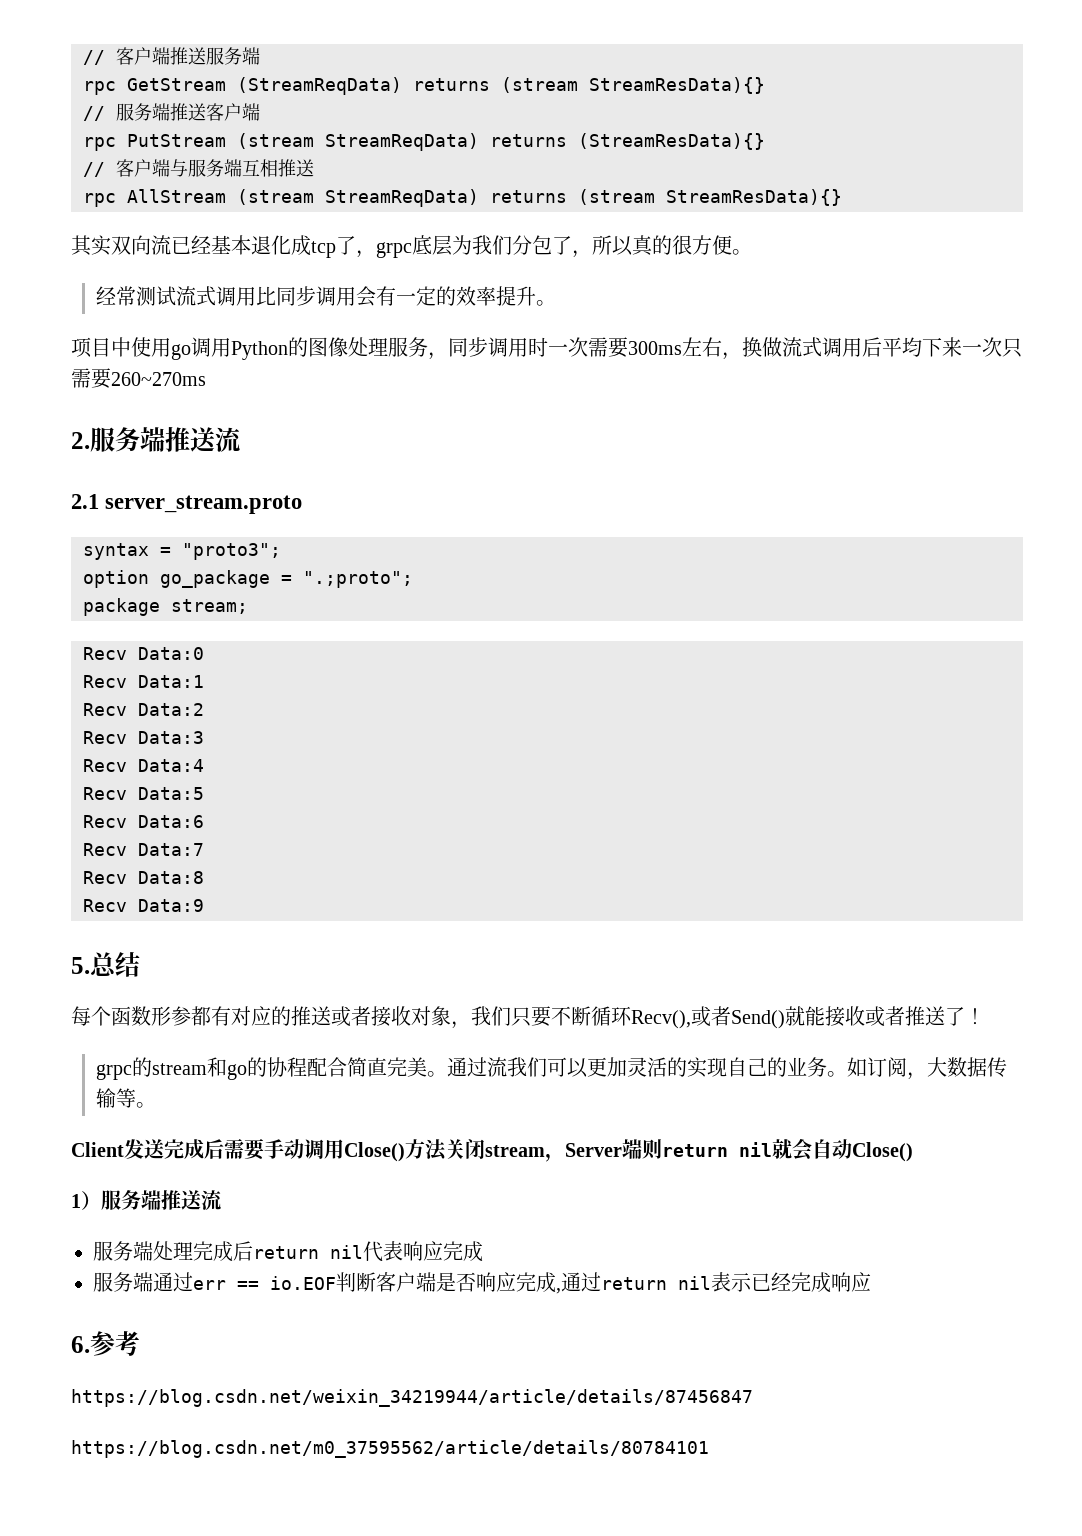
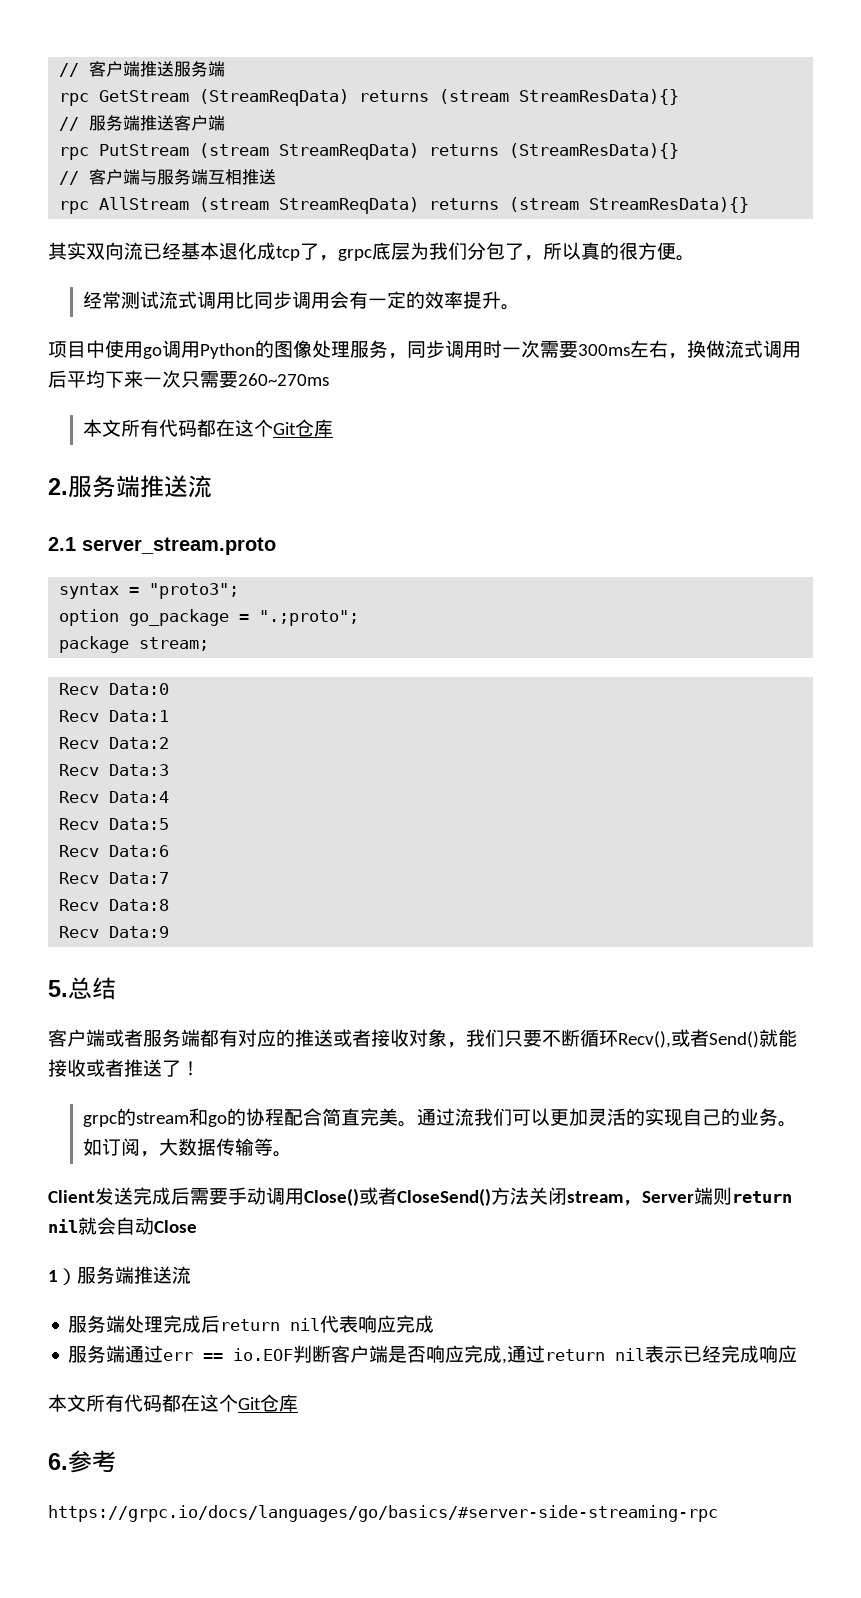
  项目中使用go调用Python的图像处理服务，同步调用时一次需要300ms左右，换做流式调用后平均下来一次只需要260~270ms
+ 本文所有代码都在这个Git仓库
- 每个函数形参都有对应的推送或者接收对象，我们只要不断循环Recv(),或者Send()就能接收或者推送了！
+ 客户端或者服务端都有对应的推送或者接收对象，我们只要不断循环Recv(),或者Send()就能接收或者推送了！
- Client发送完成后需要手动调用Close()方法关闭stream，Server端则return nil就会自动Close()
+ Client发送完成后需要手动调用Close()或者CloseSend()方法关闭stream，Server端则return nil就会自动Close
  服务端通过err == io.EOF判断客户端是否响应完成,通过return nil表示已经完成响应
+ 本文所有代码都在这个Git仓库
- https://blog.csdn.net/weixin_34219944/article/details/87456847
- https://blog.csdn.net/m0_37595562/article/details/80784101
+ https://grpc.io/docs/languages/go/basics/#server-side-streaming-rpc

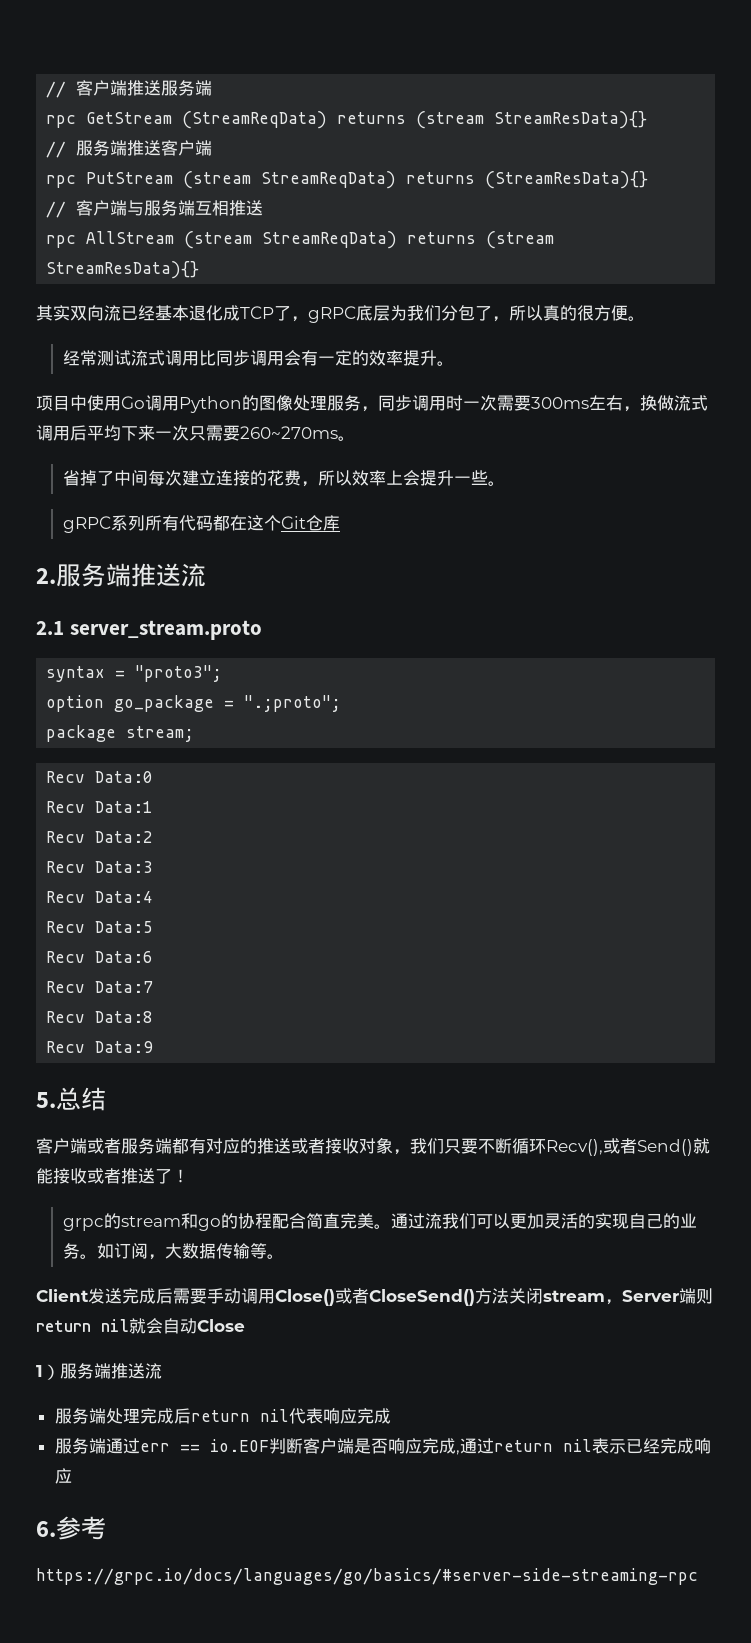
- 其实双向流已经基本退化成tcp了，grpc底层为我们分包了，所以真的很方便。
+ 其实双向流已经基本退化成TCP了，gRPC底层为我们分包了，所以真的很方便。
- 项目中使用go调用Python的图像处理服务，同步调用时一次需要300ms左右，换做流式调用后平均下来一次只需要260~270ms
- 本文所有代码都在这个Git仓库
+ 项目中使用Go调用Python的图像处理服务，同步调用时一次需要300ms左右，换做流式调用后平均下来一次只需要260~270ms。
+ 省掉了中间每次建立连接的花费，所以效率上会提升一些。
+ gRPC系列所有代码都在这个Git仓库
  服务端通过err == io.EOF判断客户端是否响应完成,通过return nil表示已经完成响应
- 本文所有代码都在这个Git仓库

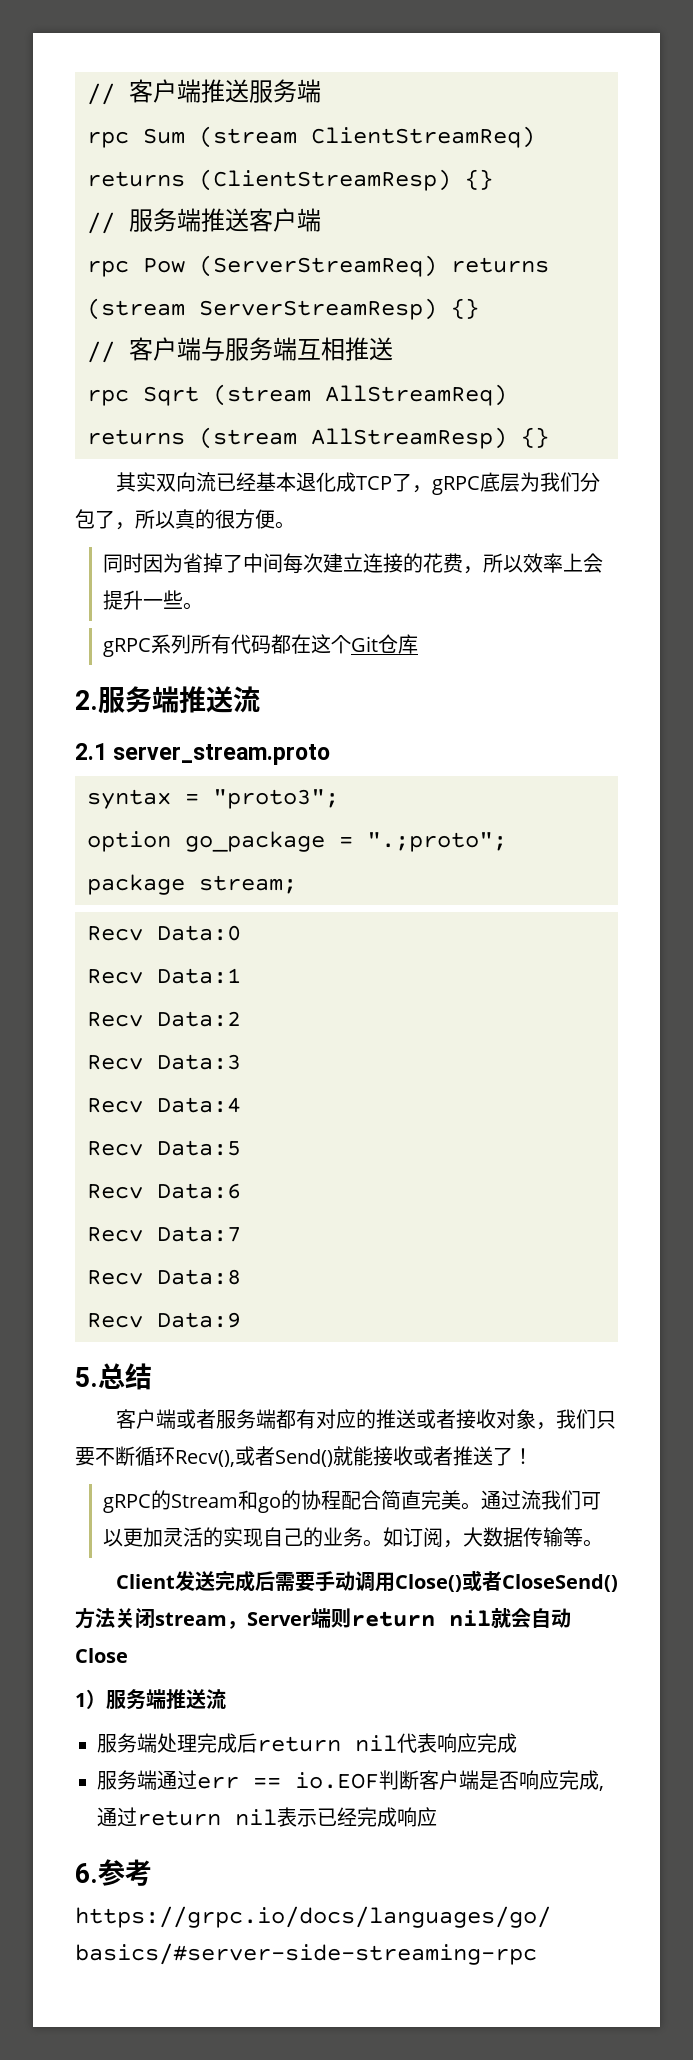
- rpc GetStream (StreamReqData) returns (stream StreamResData){}
+ rpc Sum (stream ClientStreamReq) returns (ClientStreamResp) {}
- rpc PutStream (stream StreamReqData) returns (StreamResData){}
+ rpc Pow (ServerStreamReq) returns (stream ServerStreamResp) {}
- rpc AllStream (stream StreamReqData) returns (stream StreamResData){}
+ rpc Sqrt (stream AllStreamReq) returns (stream AllStreamResp) {}
- 经常测试流式调用比同步调用会有一定的效率提升。
- 项目中使用Go调用Python的图像处理服务，同步调用时一次需要300ms左右，换做流式调用后平均下来一次只需要260~270ms。
- 省掉了中间每次建立连接的花费，所以效率上会提升一些。
+ 同时因为省掉了中间每次建立连接的花费，所以效率上会提升一些。
- grpc的stream和go的协程配合简直完美。
+ gRPC的Stream和go的协程配合简直完美。

